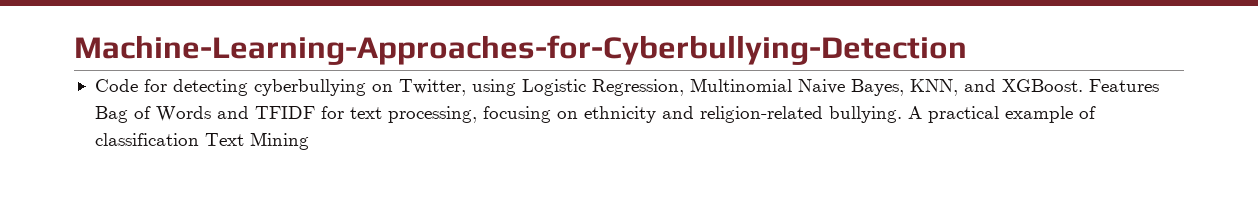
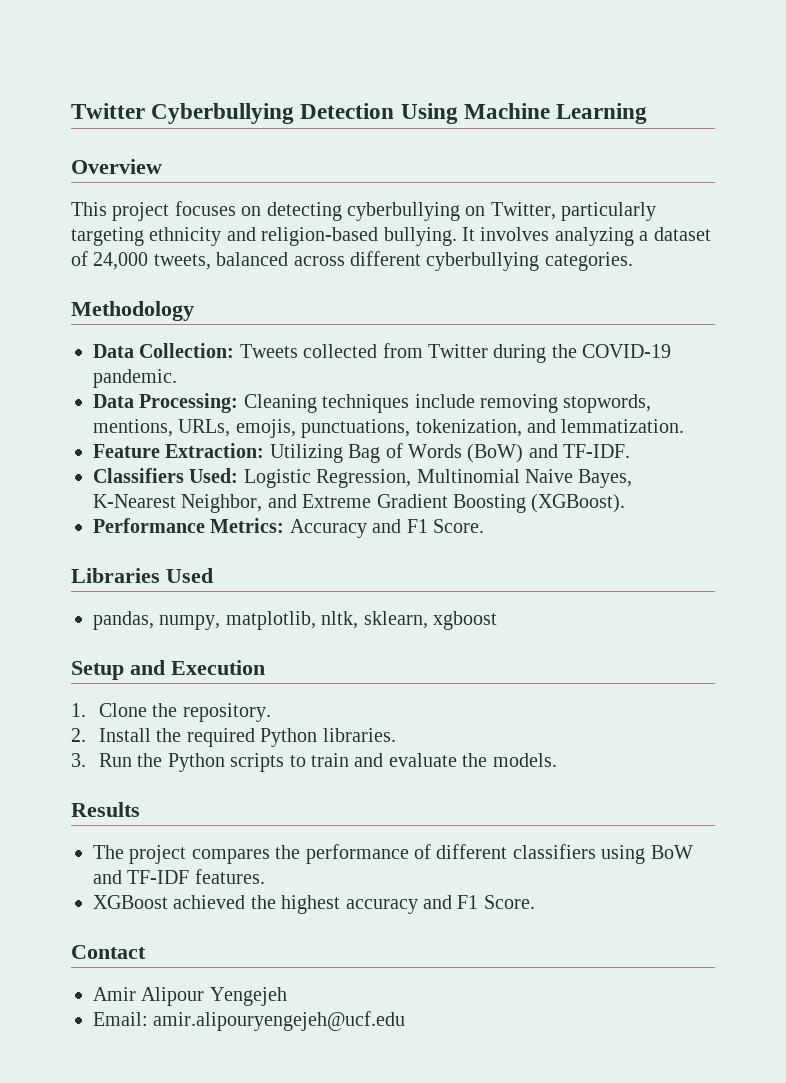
- Machine-Learning-Approaches-for-Cyberbullying-Detection
- Code for detecting cyberbullying on Twitter, using Logistic Regression, Multinomial Naive Bayes, KNN, and XGBoost. Features Bag of Words and TFIDF for text processing, focusing on ethnicity and religion-related bullying. A practical example of classification Text Mining
+ Twitter Cyberbullying Detection Using Machine Learning
+ Overview
+ This project focuses on detecting cyberbullying on Twitter, particularly targeting ethnicity and religion-based bullying. It involves analyzing a dataset of 24,000 tweets, balanced across different cyberbullying categories.
+ Methodology
+ Data Collection: Tweets collected from Twitter during the COVID-19 pandemic.
+ Data Processing: Cleaning techniques include removing stopwords, mentions, URLs, emojis, punctuations, tokenization, and lemmatization.
+ Feature Extraction: Utilizing Bag of Words (BoW) and TF-IDF.
+ Classifiers Used: Logistic Regression, Multinomial Naive Bayes, K-Nearest Neighbor, and Extreme Gradient Boosting (XGBoost).
+ Performance Metrics: Accuracy and F1 Score.
+ Libraries Used
+ pandas, numpy, matplotlib, nltk, sklearn, xgboost
+ Setup and Execution
+ 1. Clone the repository.
+ 2. Install the required Python libraries.
+ 3. Run the Python scripts to train and evaluate the models.
+ Results
+ The project compares the performance of different classifiers using BoW and TF-IDF features.
+ XGBoost achieved the highest accuracy and F1 Score.
+ Contact
+ Amir Alipour Yengejeh
+ Email: amir.alipouryengejeh@ucf.edu

